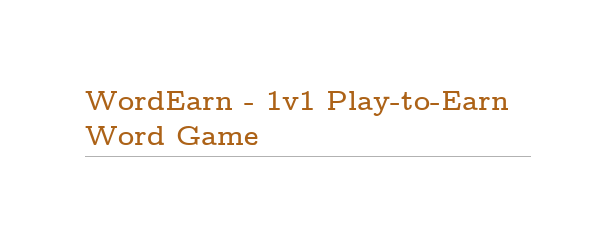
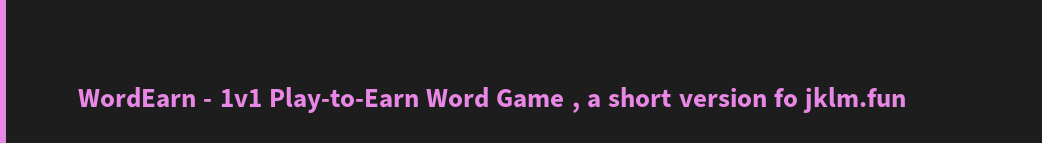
- WordEarn - 1v1 Play-to-Earn Word Game
+ WordEarn - 1v1 Play-to-Earn Word Game , a short version fo jklm.fun

